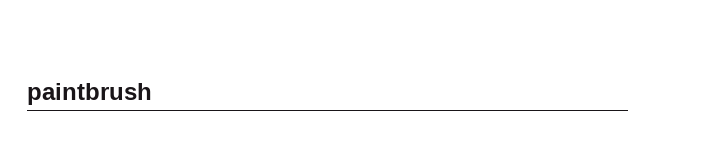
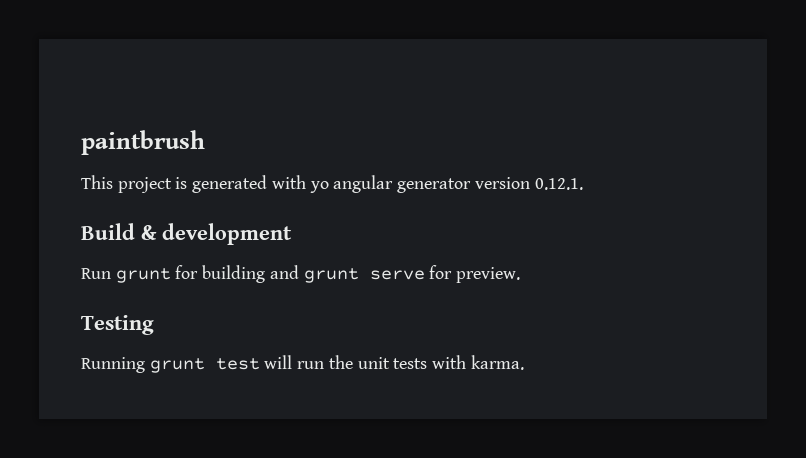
+ This project is generated with yo angular generator version 0.12.1.
+ Build & development
+ Run grunt for building and grunt serve for preview.
+ Testing
+ Running grunt test will run the unit tests with karma.

